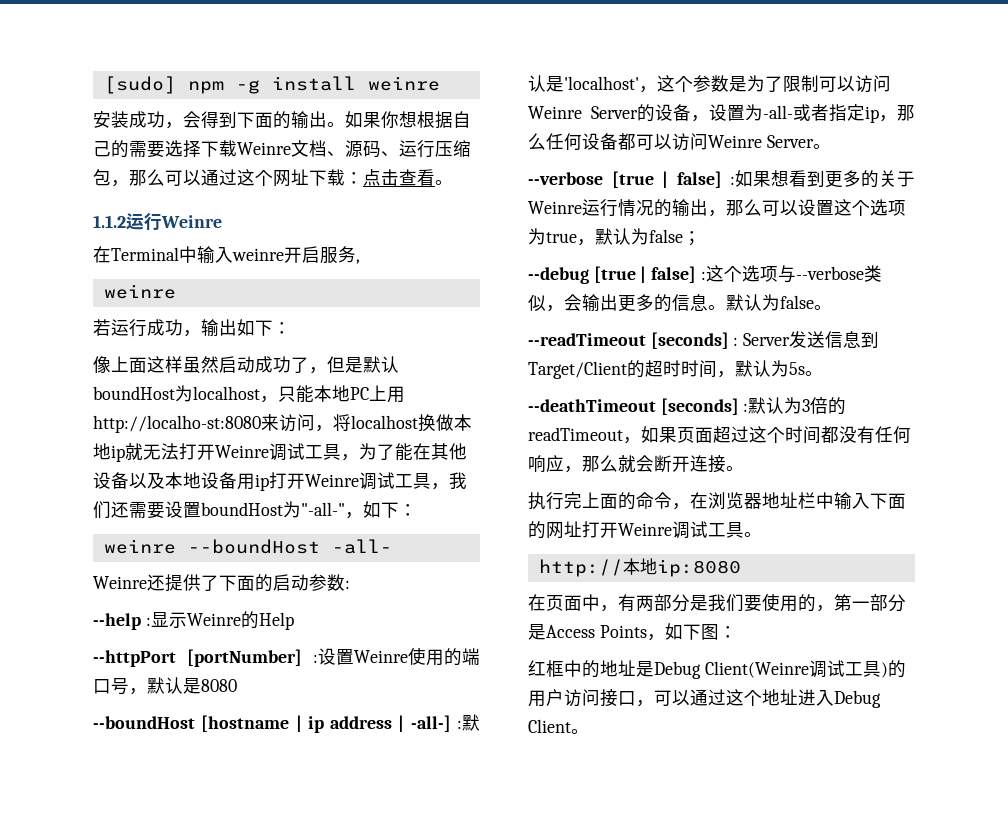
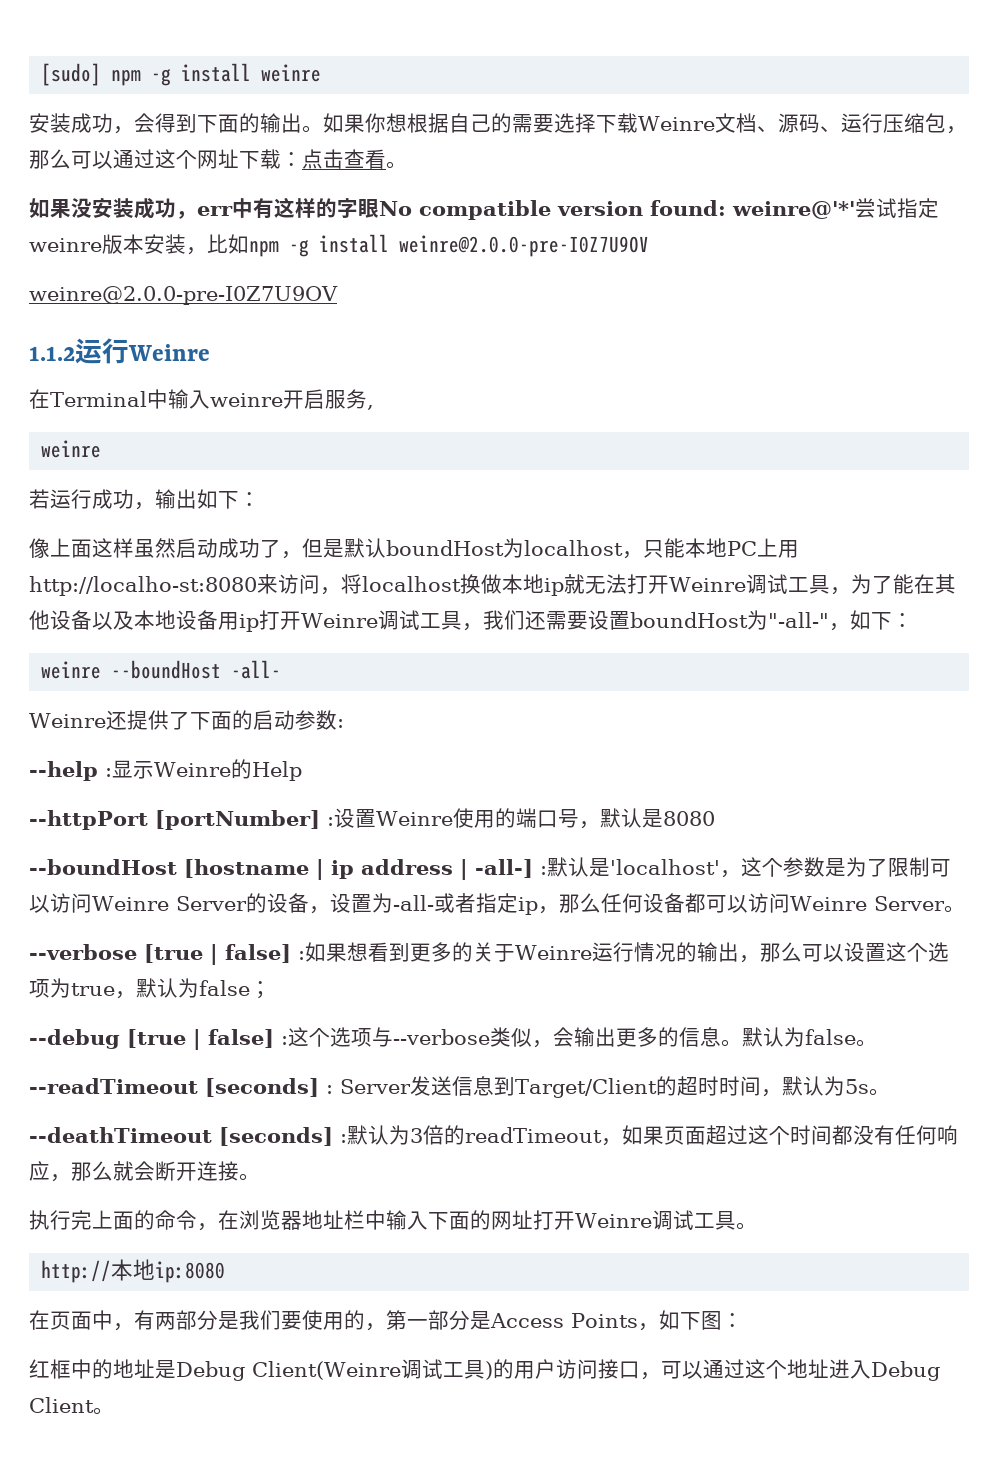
+ 如果没安装成功，err中有这样的字眼No compatible version found: weinre@'*'尝试指定weinre版本安装，比如npm -g install weinre@2.0.0-pre-I0Z7U9OV
+ weinre@2.0.0-pre-I0Z7U9OV

